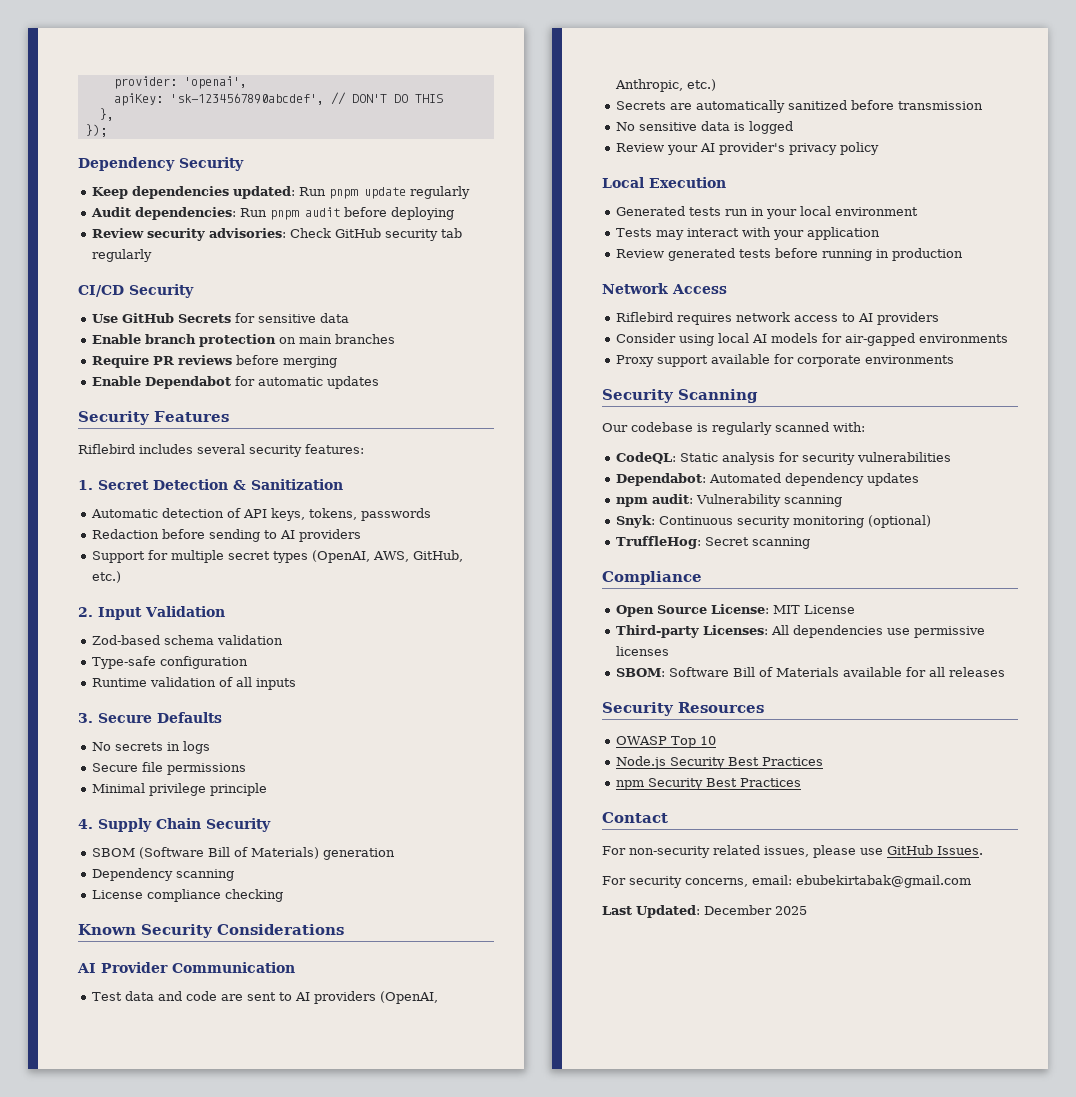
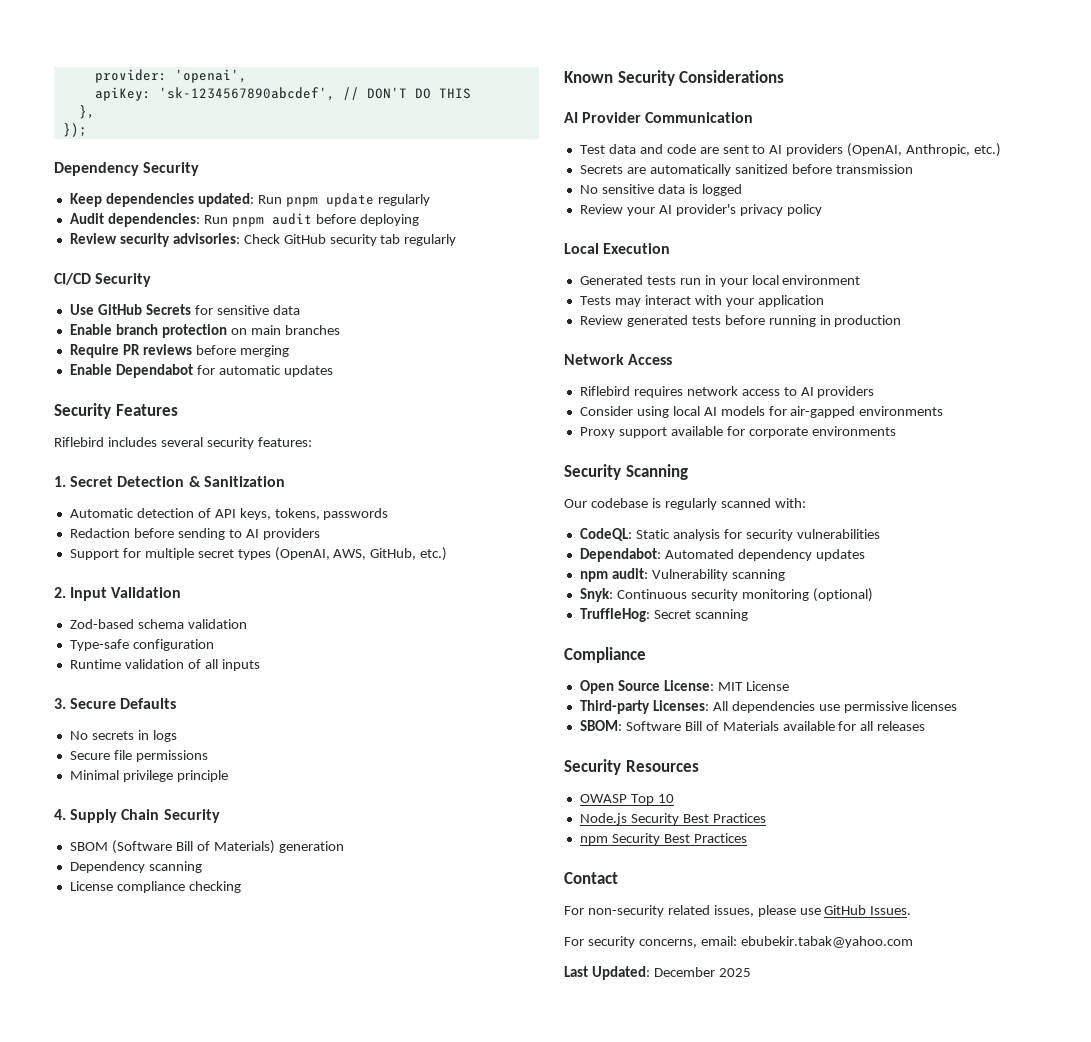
- For security concerns, email: ebubekirtabak@gmail.com
+ For security concerns, email: ebubekir.tabak@yahoo.com

